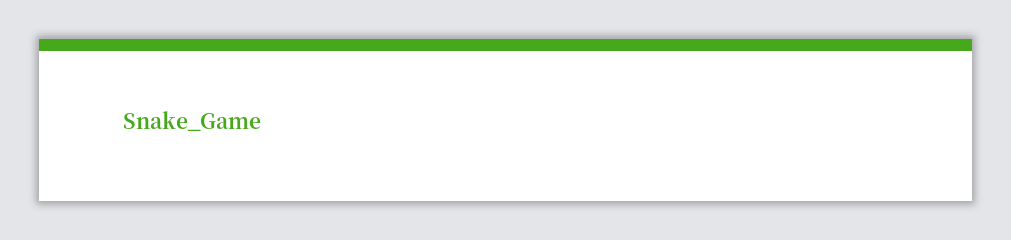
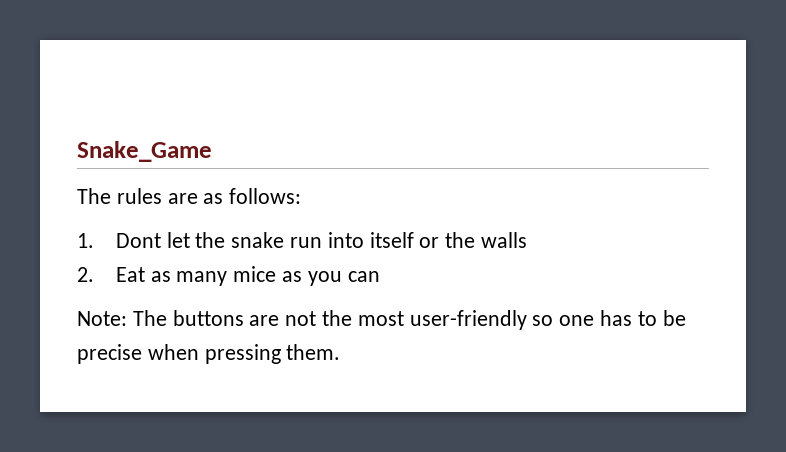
+ The rules are as follows:
+ 1. Dont let the snake run into itself or the walls
+ 2. Eat as many mice as you can
+ Note: The buttons are not the most user-friendly so one has to be precise when pressing them.

